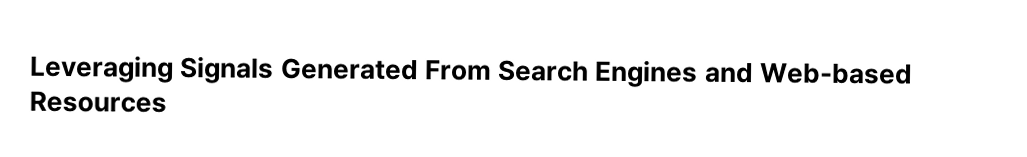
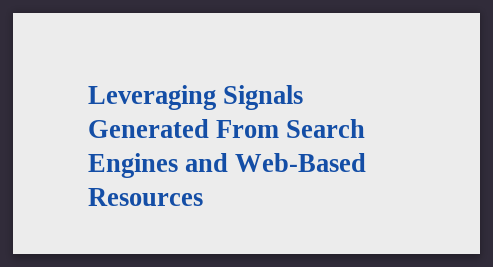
- Leveraging Signals Generated From Search Engines and Web-based Resources
+ Leveraging Signals Generated From Search Engines and Web-Based Resources

